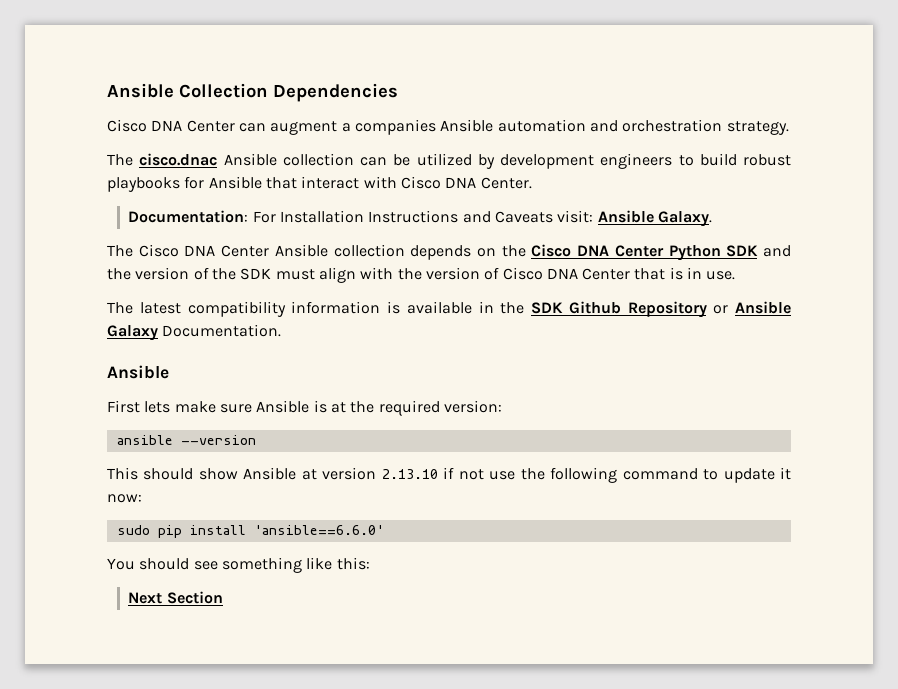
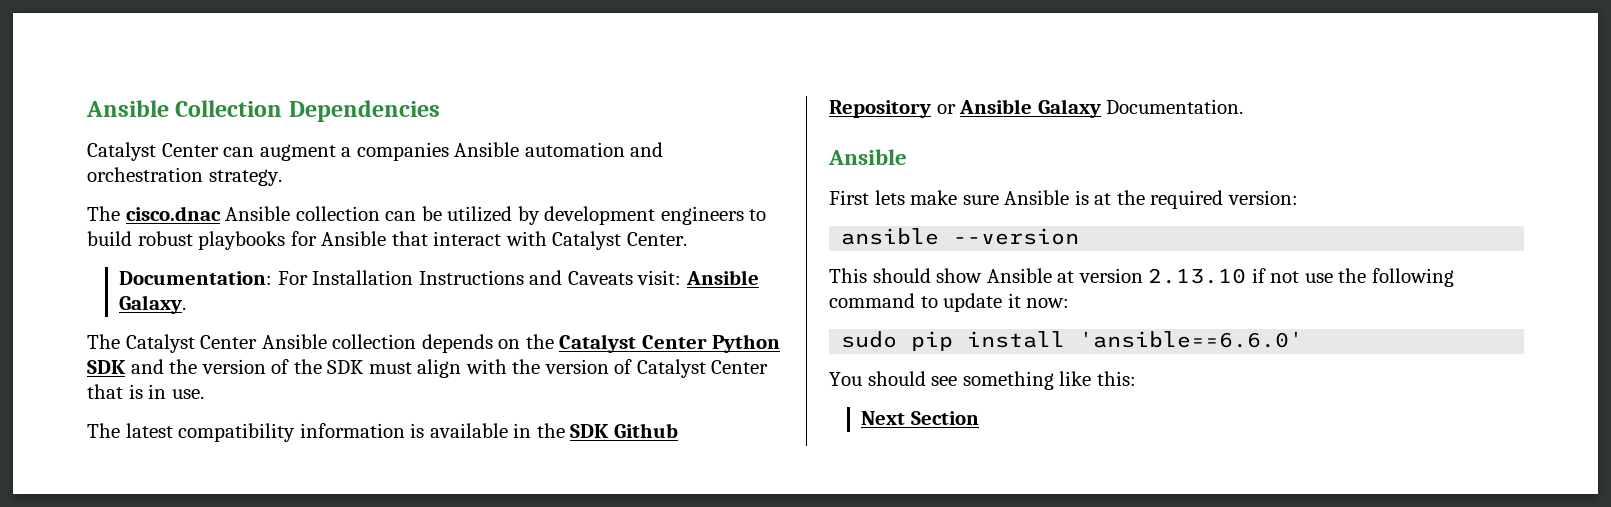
- Cisco DNA Center can augment a companies Ansible automation and orchestration strategy.
+ Catalyst Center can augment a companies Ansible automation and orchestration strategy.
- The cisco.dnac Ansible collection can be utilized by development engineers to build robust playbooks for Ansible that interact with Cisco DNA Center.
+ The cisco.dnac Ansible collection can be utilized by development engineers to build robust playbooks for Ansible that interact with Catalyst Center.
- The Cisco DNA Center Ansible collection depends on the Cisco DNA Center Python SDK and the version of the SDK must align with the version of Cisco DNA Center that is in use.
+ The Catalyst Center Ansible collection depends on the Catalyst Center Python SDK and the version of the SDK must align with the version of Catalyst Center that is in use.

